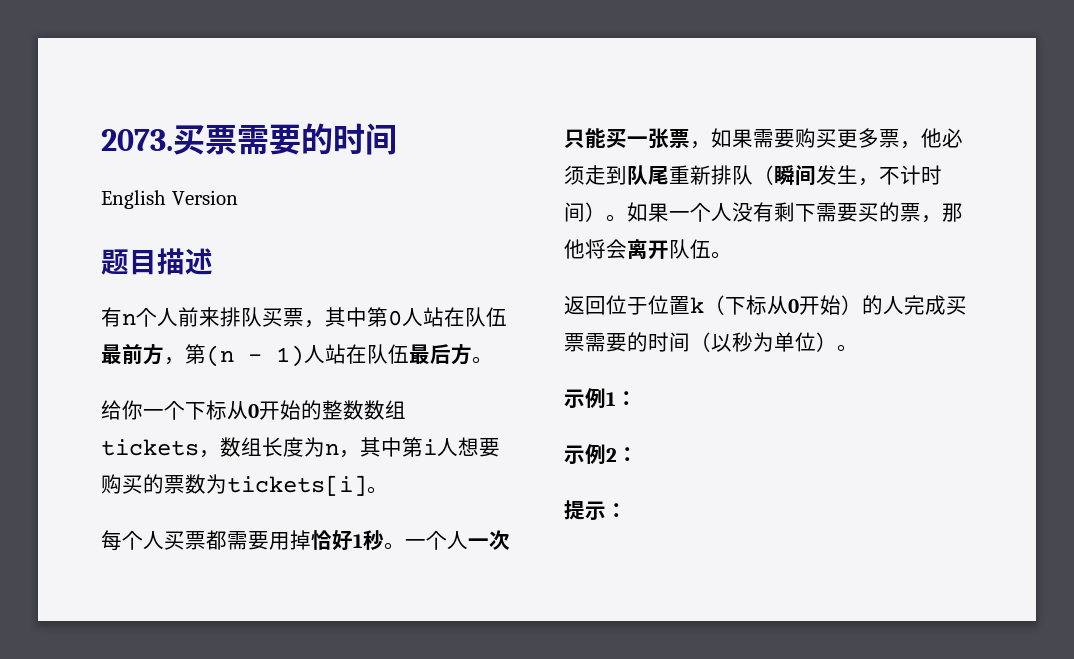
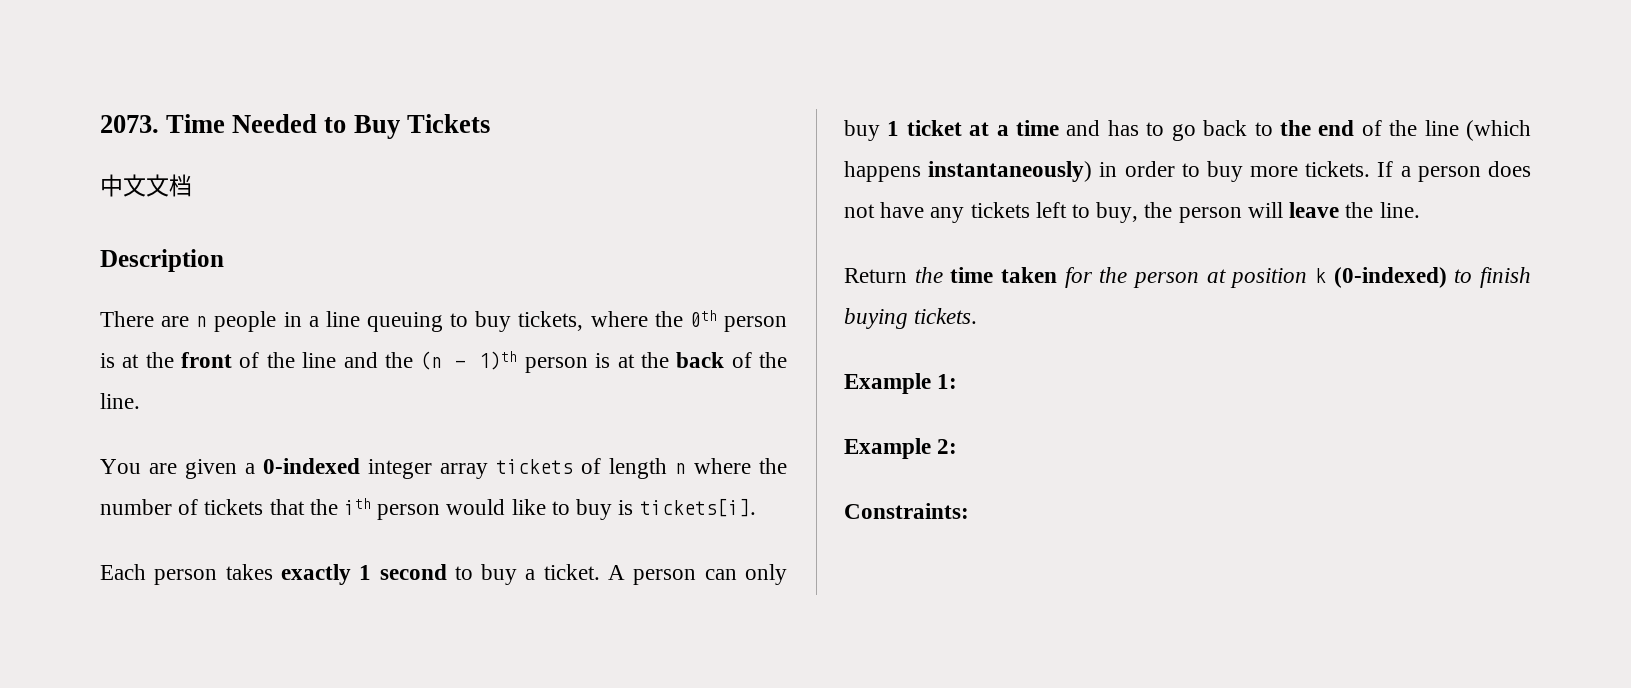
- 2073.买票需要的时间
- English Version
- 题目描述
- 有n个人前来排队买票，其中第0人站在队伍最前方，第(n - 1)人站在队伍最后方。
- 给你一个下标从0开始的整数数组tickets，数组长度为n，其中第i人想要购买的票数为tickets[i]。
- 每个人买票都需要用掉恰好1秒。一个人一次只能买一张票，如果需要购买更多票，他必须走到队尾重新排队（瞬间发生，不计时间）。如果一个人没有剩下需要买的票，那他将会离开队伍。
- 返回位于位置k（下标从0开始）的人完成买票需要的时间（以秒为单位）。
- 示例1：
- 示例2：
- 提示：
+ 2073. Time Needed to Buy Tickets
+ 中文文档
+ Description
+ There are n people in a line queuing to buy tickets, where the 0th person is at the front of the line and the (n - 1)th person is at the back of the line.
+ You are given a 0-indexed integer array tickets of length n where the number of tickets that the ith person would like to buy is tickets[i].
+ Each person takes exactly 1 second to buy a ticket. A person can only buy 1 ticket at a time and has to go back to the end of the line (which happens instantaneously) in order to buy more tickets. If a person does not have any tickets left to buy, the person will leave the line.
+ Return the time taken for the person at position k (0-indexed) to finish buying tickets.
+ Example 1:
+ Example 2:
+ Constraints:

